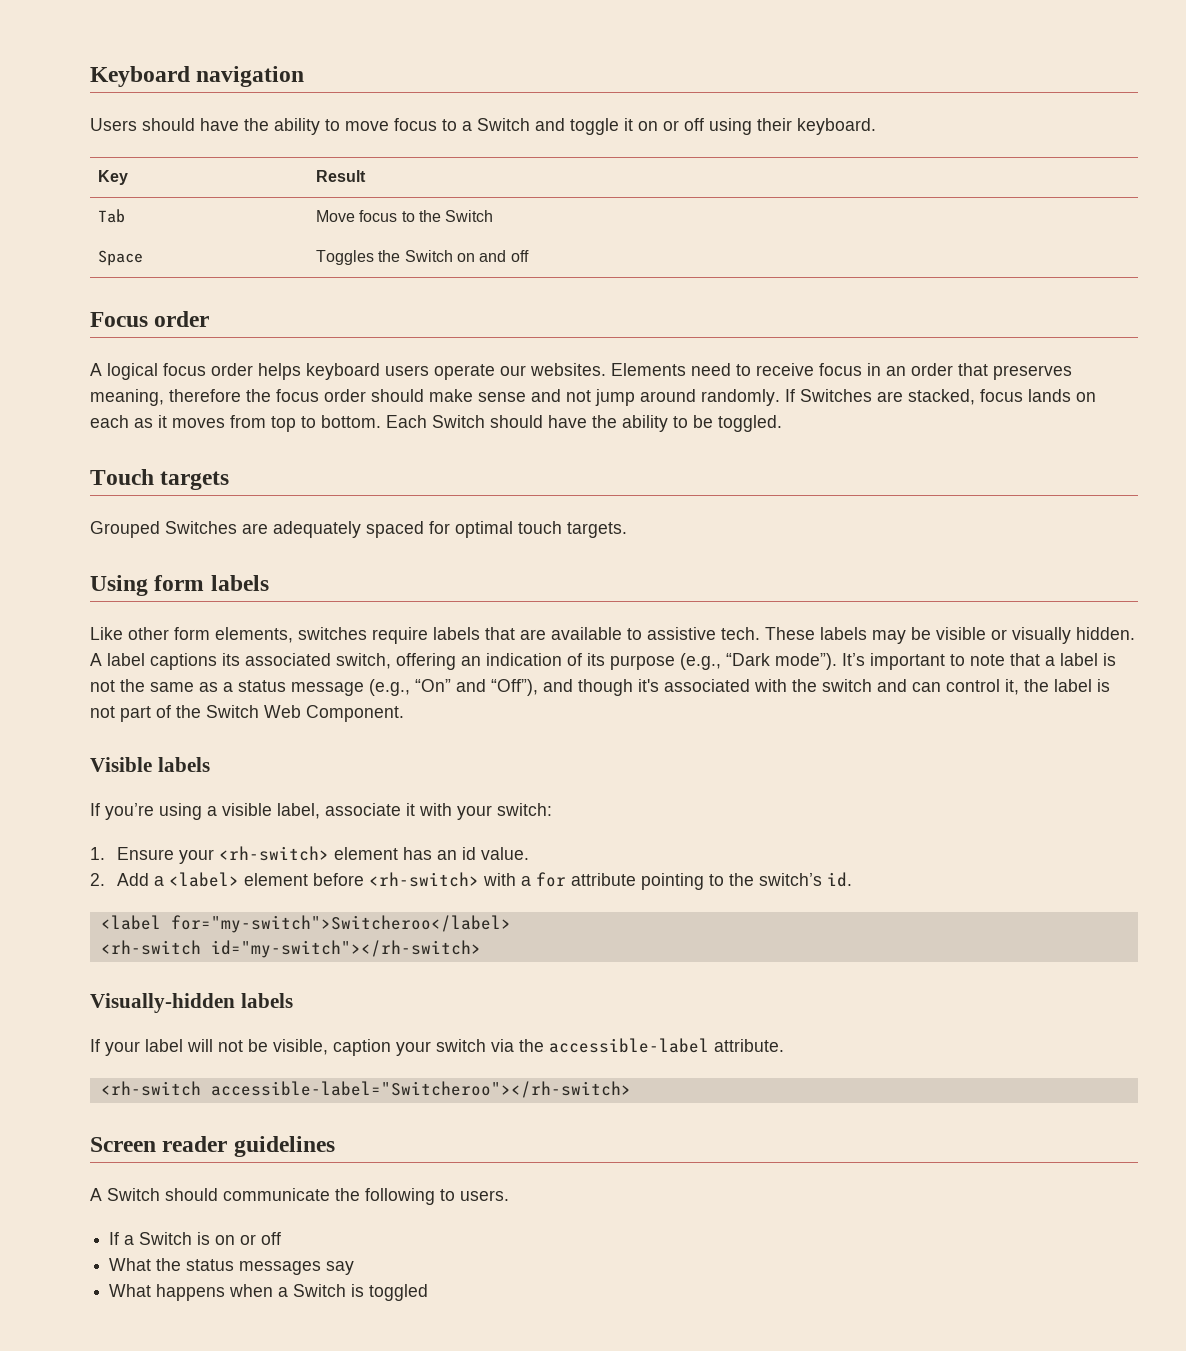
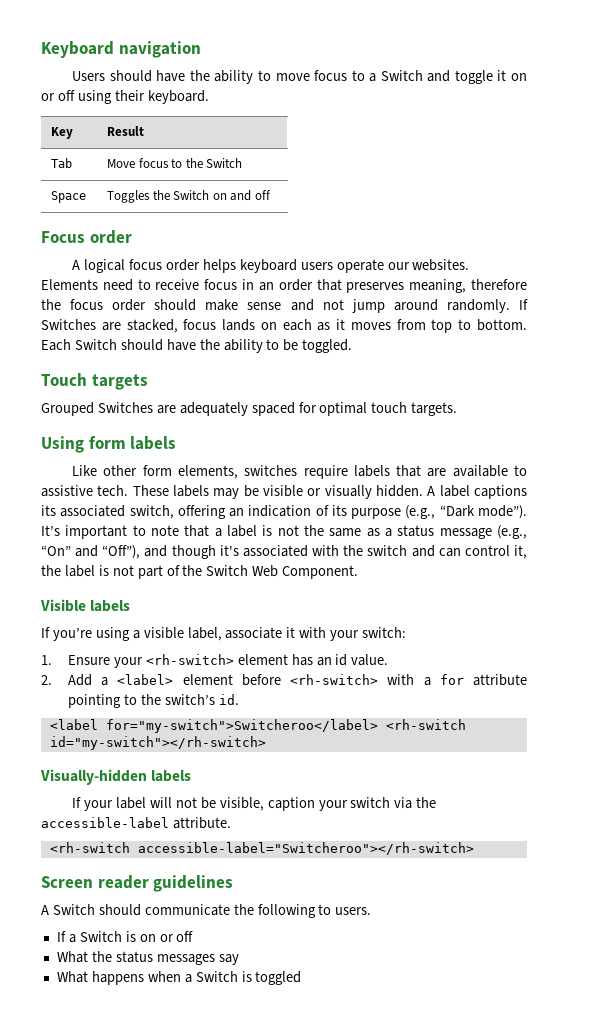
- <label for="my-switch">Switcheroo</label>
- <rh-switch id="my-switch"></rh-switch>
+ <label for="my-switch">Switcheroo</label> <rh-switch id="my-switch"></rh-switch>

